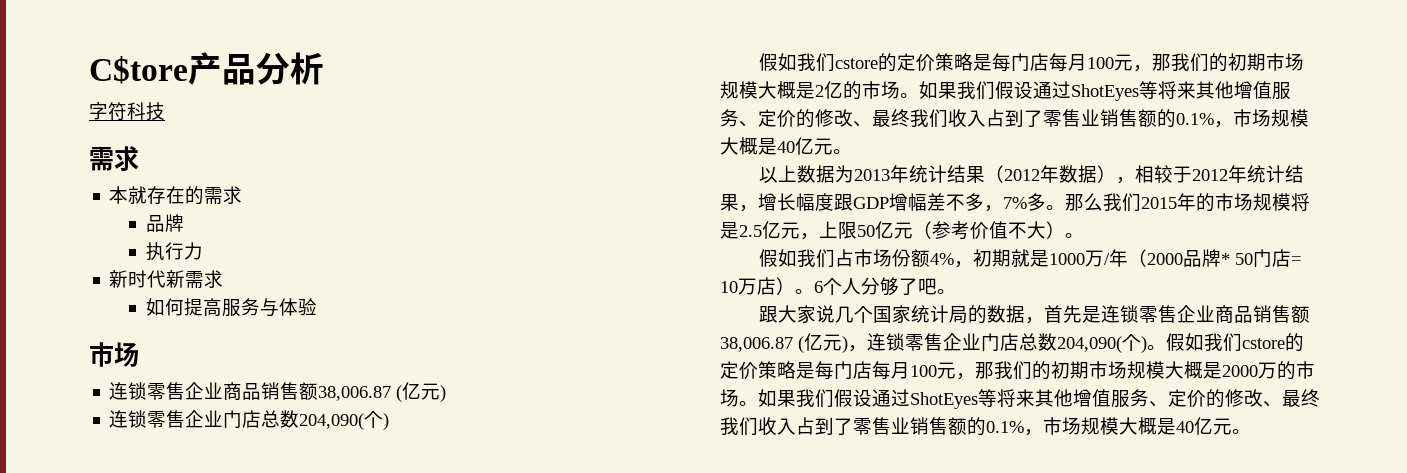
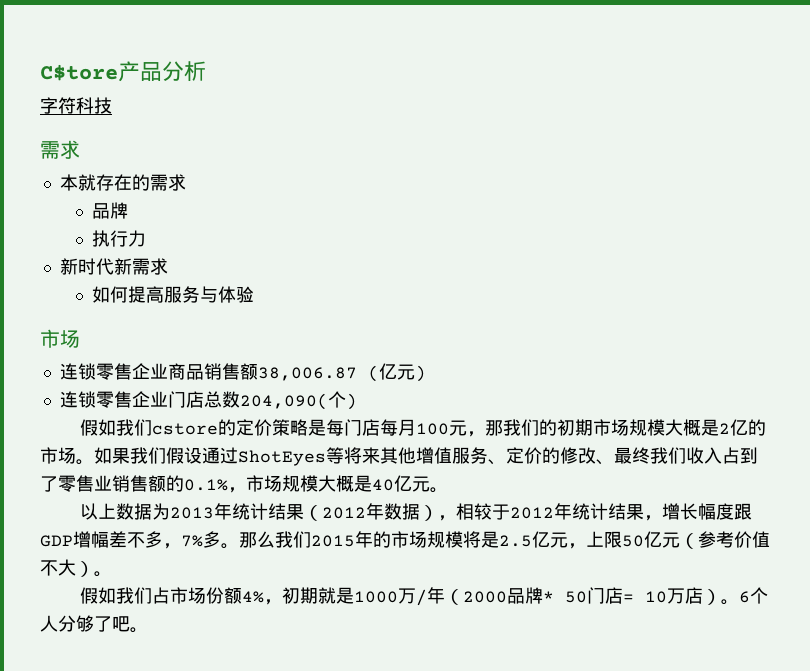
- 跟大家说几个国家统计局的数据，首先是连锁零售企业商品销售额38,006.87 (亿元)，连锁零售企业门店总数204,090(个)。假如我们cstore的定价策略是每门店每月100元，那我们的初期市场规模大概是2000万的市场。如果我们假设通过ShotEyes等将来其他增值服务、定价的修改、最终我们收入占到了零售业销售额的0.1%，市场规模大概是40亿元。

